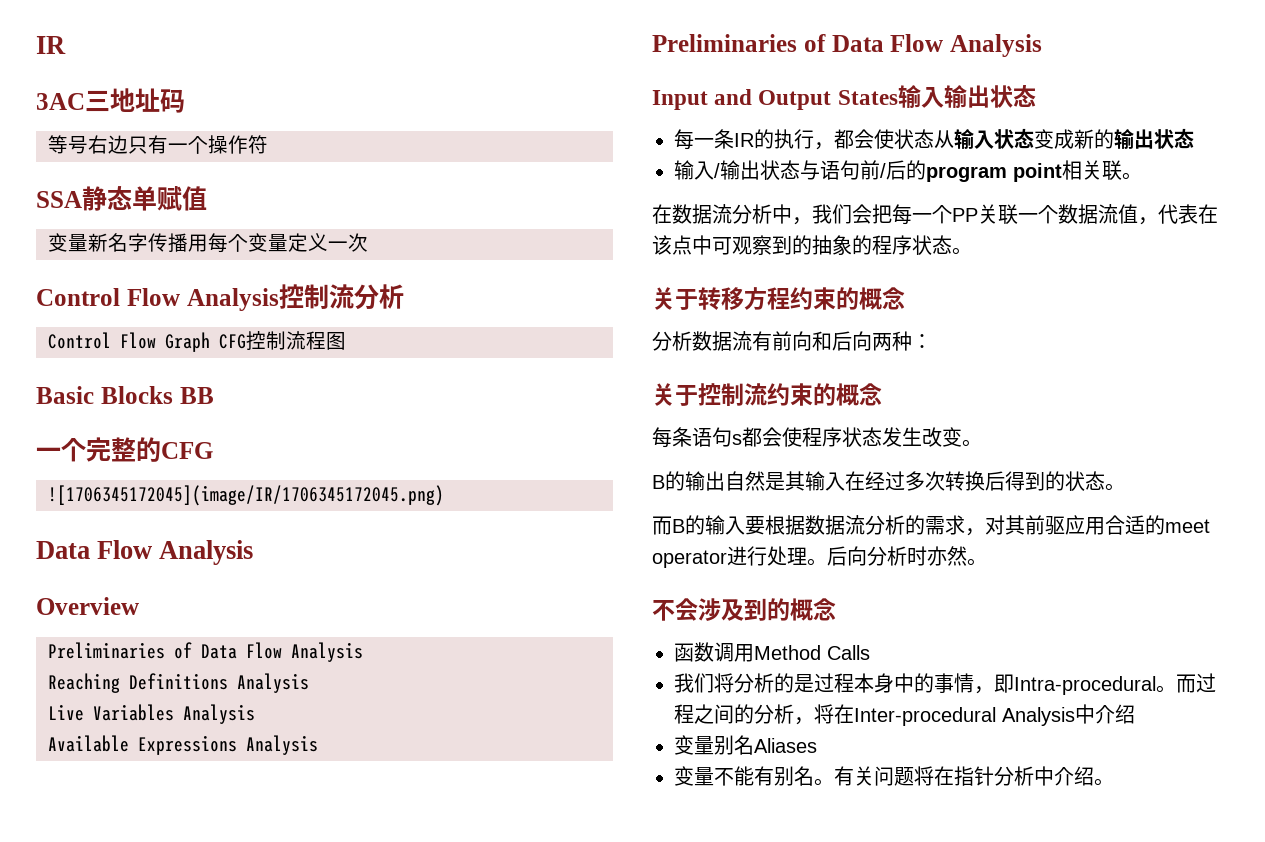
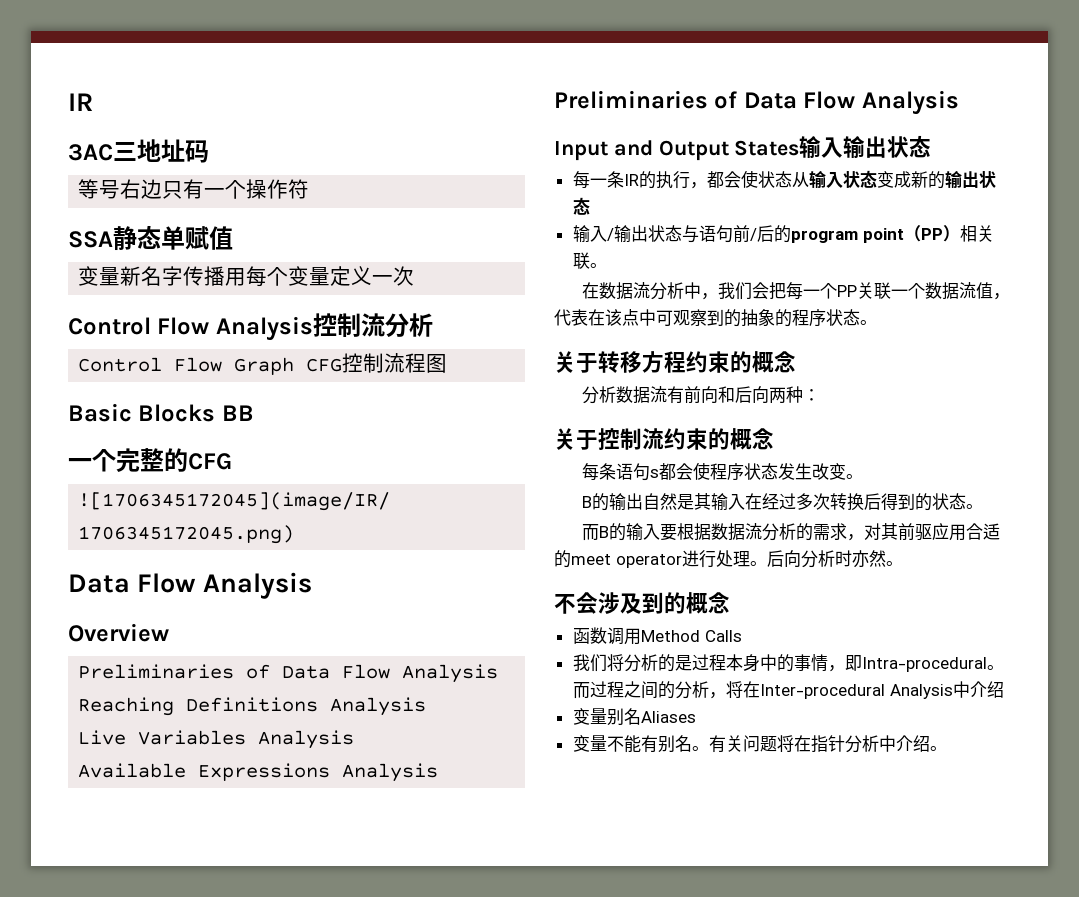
- 输入/输出状态与语句前/后的program point相关联。
+ 输入/输出状态与语句前/后的program point（PP）相关联。

